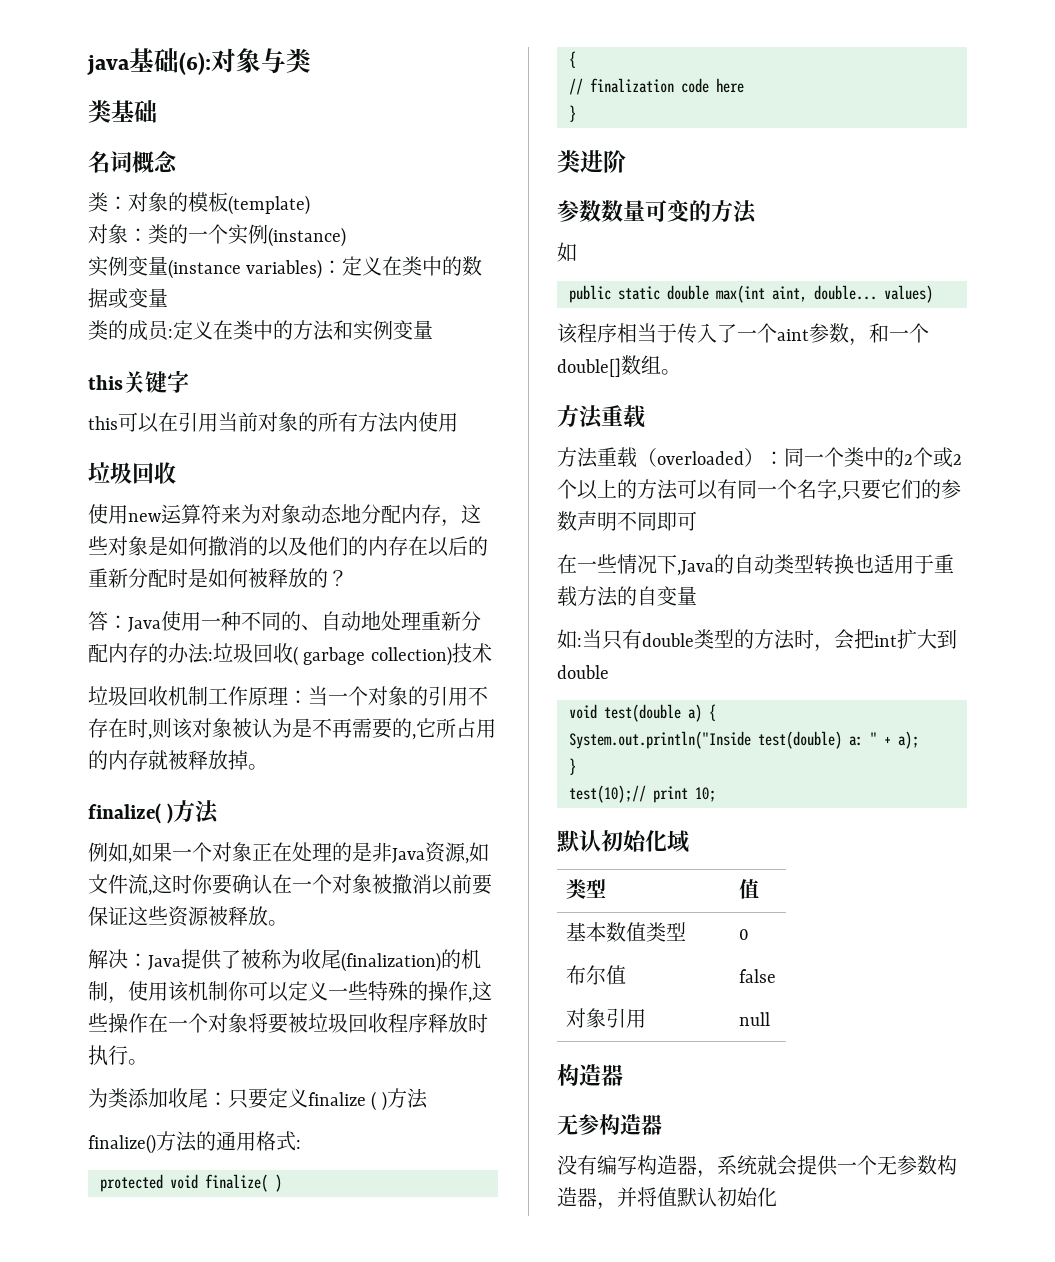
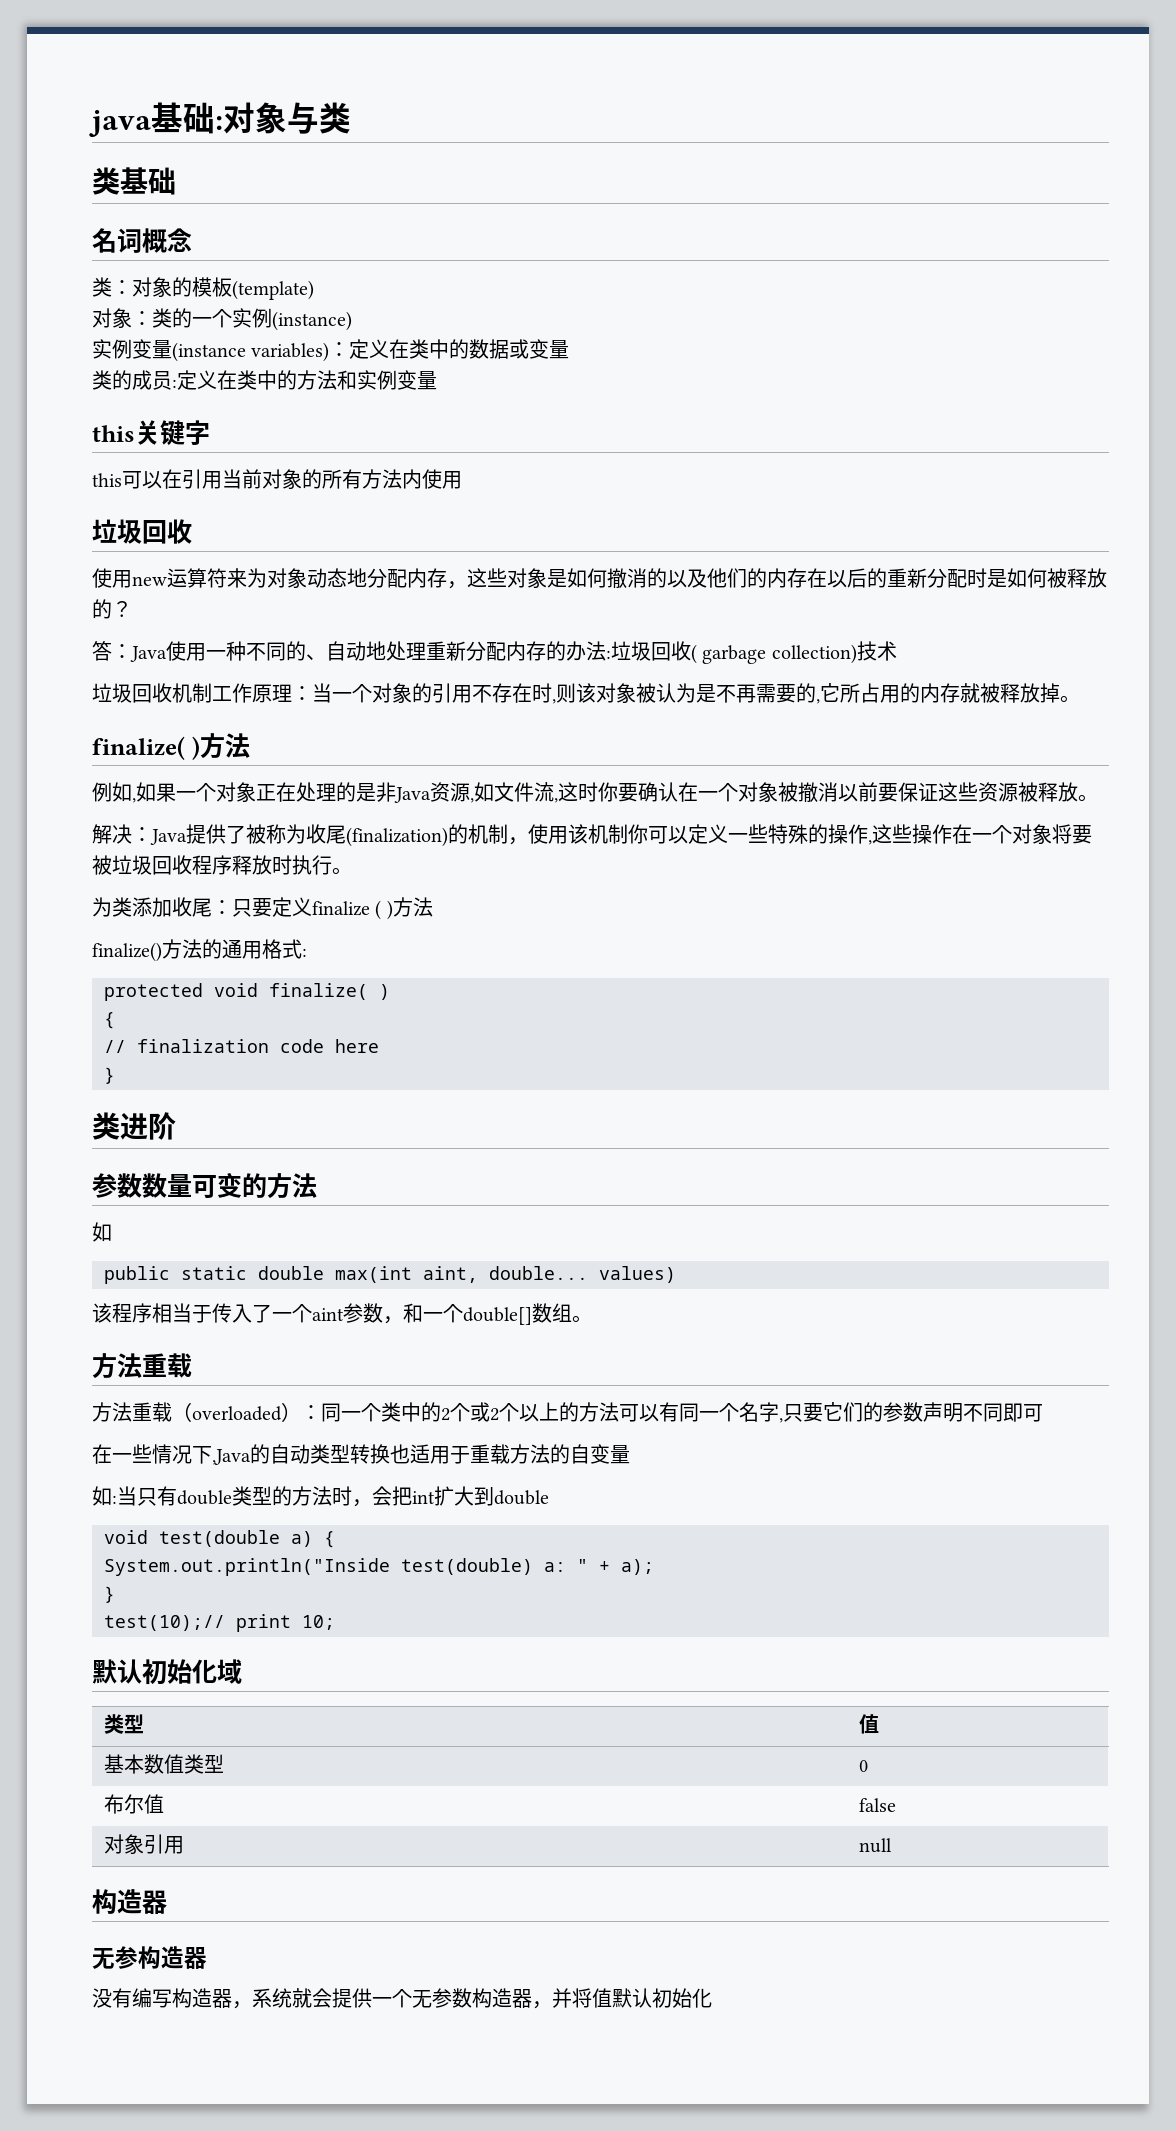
- java基础(6):对象与类
+ java基础:对象与类

